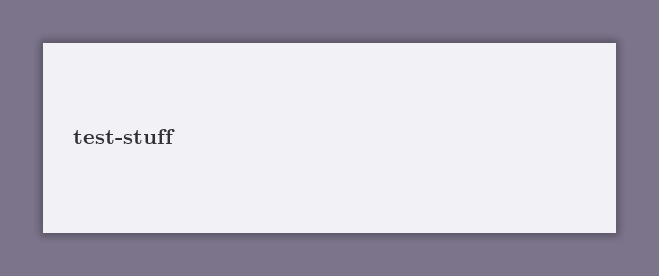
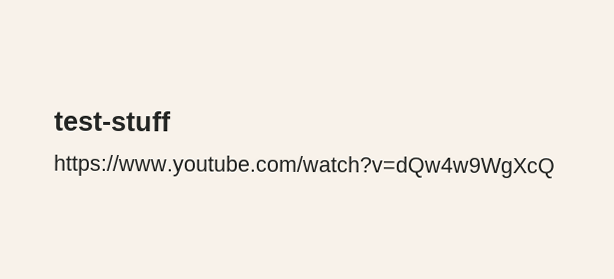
+ https://www.youtube.com/watch?v=dQw4w9WgXcQ

